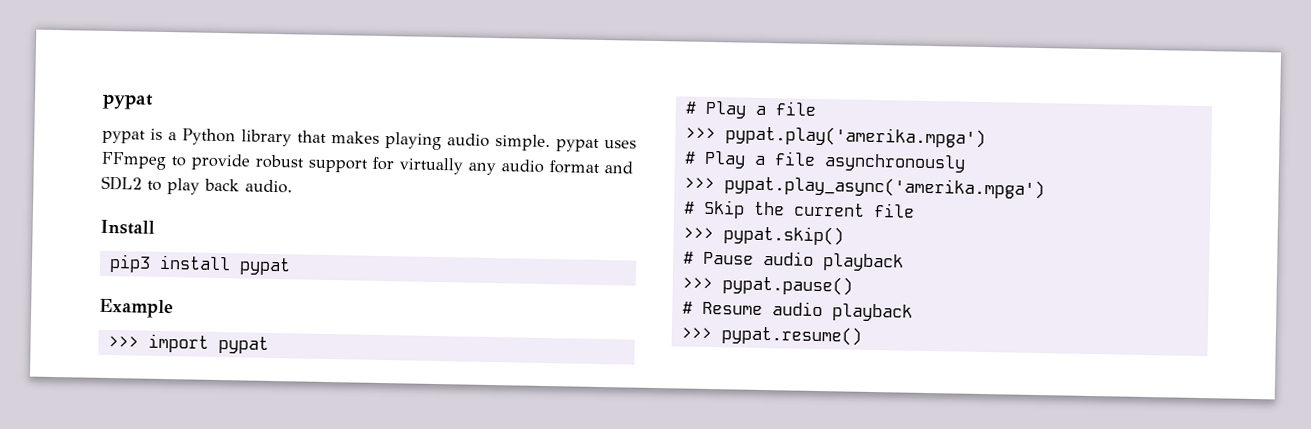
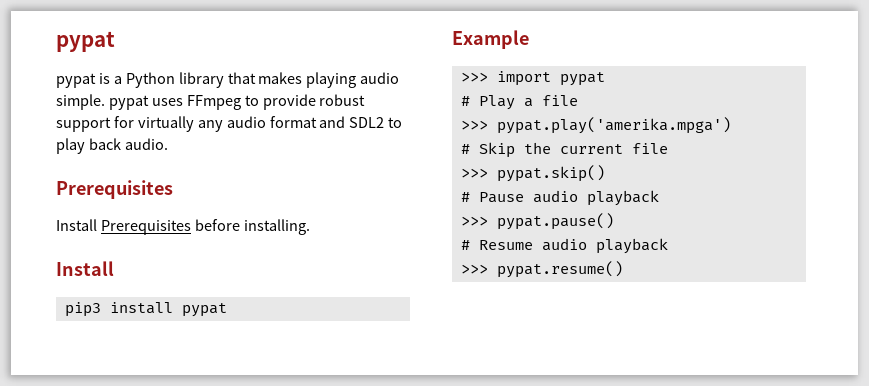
  pypat is a Python library that makes playing audio simple. pypat uses FFmpeg to provide robust support for virtually any audio format and SDL2 to play back audio.
+ Prerequisites
+ Install Prerequisites before installing.
- # Play a file asynchronously
- >>> pypat.play_async('amerika.mpga')

